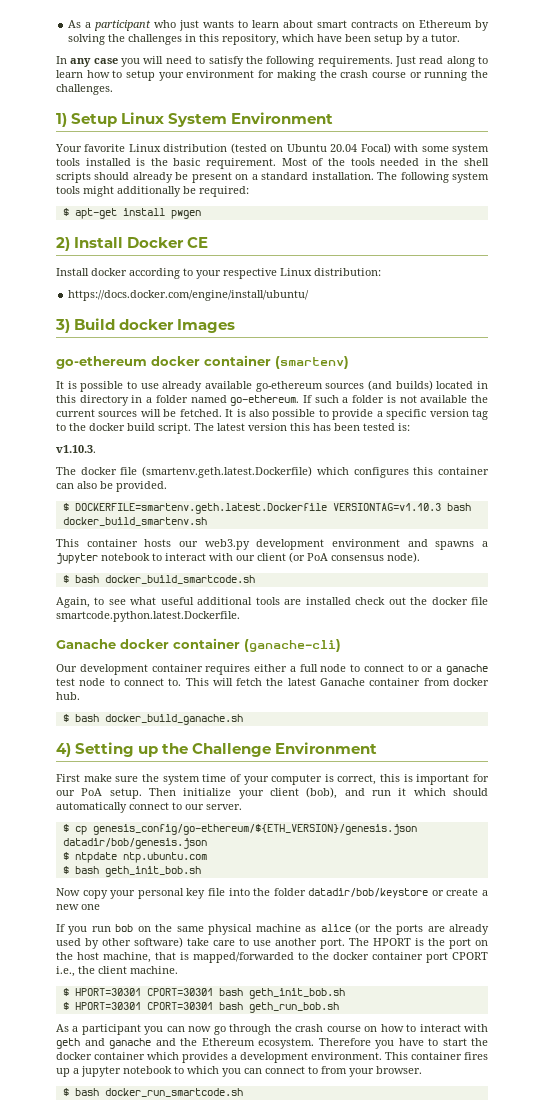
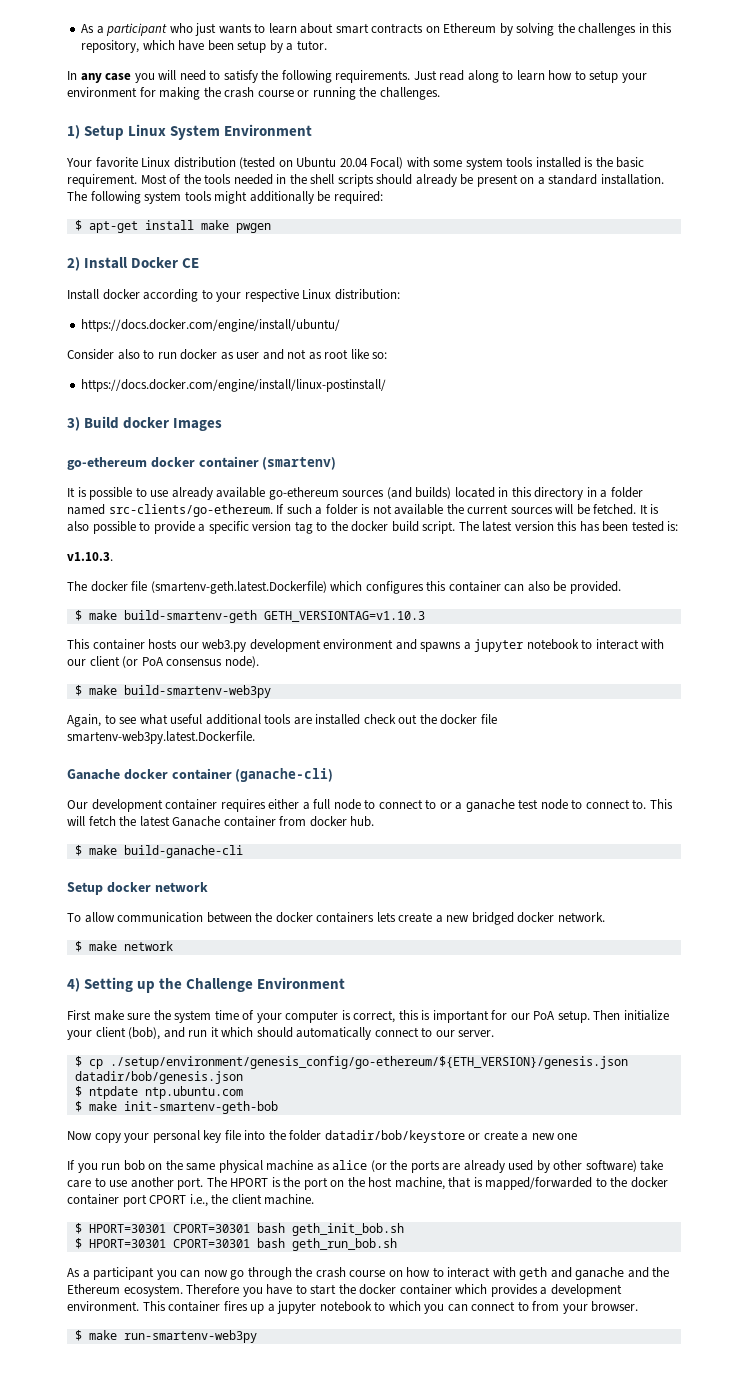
- $ apt-get install pwgen
+ $ apt-get install make pwgen
+ Consider also to run docker as user and not as root like so:
+ https://docs.docker.com/engine/install/linux-postinstall/
- It is possible to use already available go-ethereum sources (and builds) located in this directory in a folder named go-ethereum.
+ It is possible to use already available go-ethereum sources (and builds) located in this directory in a folder named src-clients/go-ethereum.
- The docker file (smartenv.geth.latest.Dockerfile) which configures this container can also be provided.
+ The docker file (smartenv-geth.latest.Dockerfile) which configures this container can also be provided.
- $ DOCKERFILE=smartenv.geth.latest.Dockerfile VERSIONTAG=v1.10.3 bash docker_build_smartenv.sh
+ $ make build-smartenv-geth GETH_VERSIONTAG=v1.10.3
- $ bash docker_build_smartcode.sh
+ $ make build-smartenv-web3py
- Again, to see what useful additional tools are installed check out the docker file smartcode.python.latest.Dockerfile.
+ Again, to see what useful additional tools are installed check out the docker file smartenv-web3py.latest.Dockerfile.
- $ bash docker_build_ganache.sh
+ $ make build-ganache-cli
+ Setup docker network
+ To allow communication between the docker containers lets create a new bridged docker network.
+ $ make network
- $ cp genesis_config/go-ethereum/${ETH_VERSION}/genesis.json datadir/bob/genesis.json
+ $ cp ./setup/environment/genesis_config/go-ethereum/${ETH_VERSION}/genesis.json datadir/bob/genesis.json
- $ bash geth_init_bob.sh
+ $ make init-smartenv-geth-bob
- $ bash docker_run_smartcode.sh
+ $ make run-smartenv-web3py

